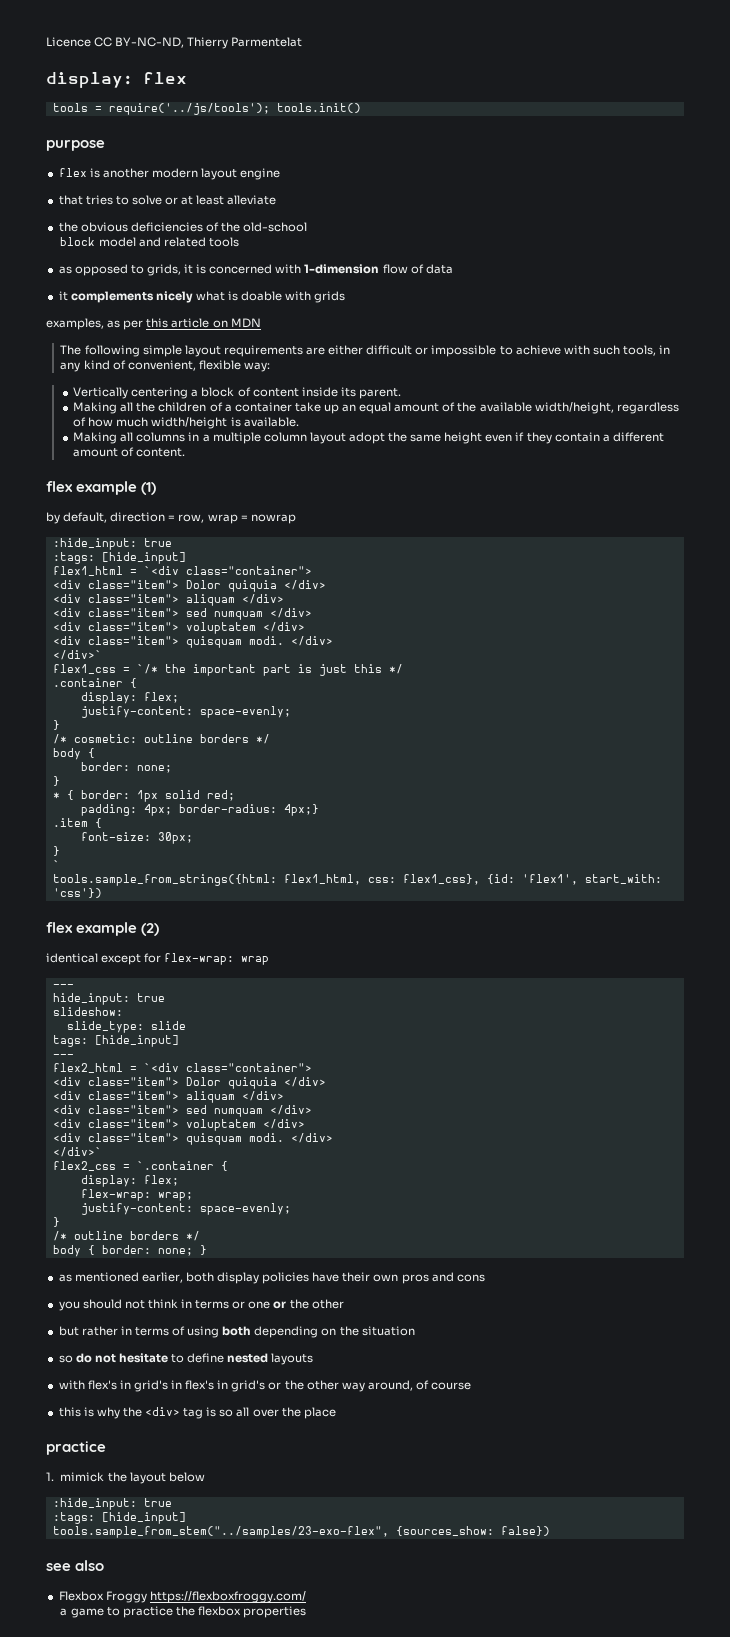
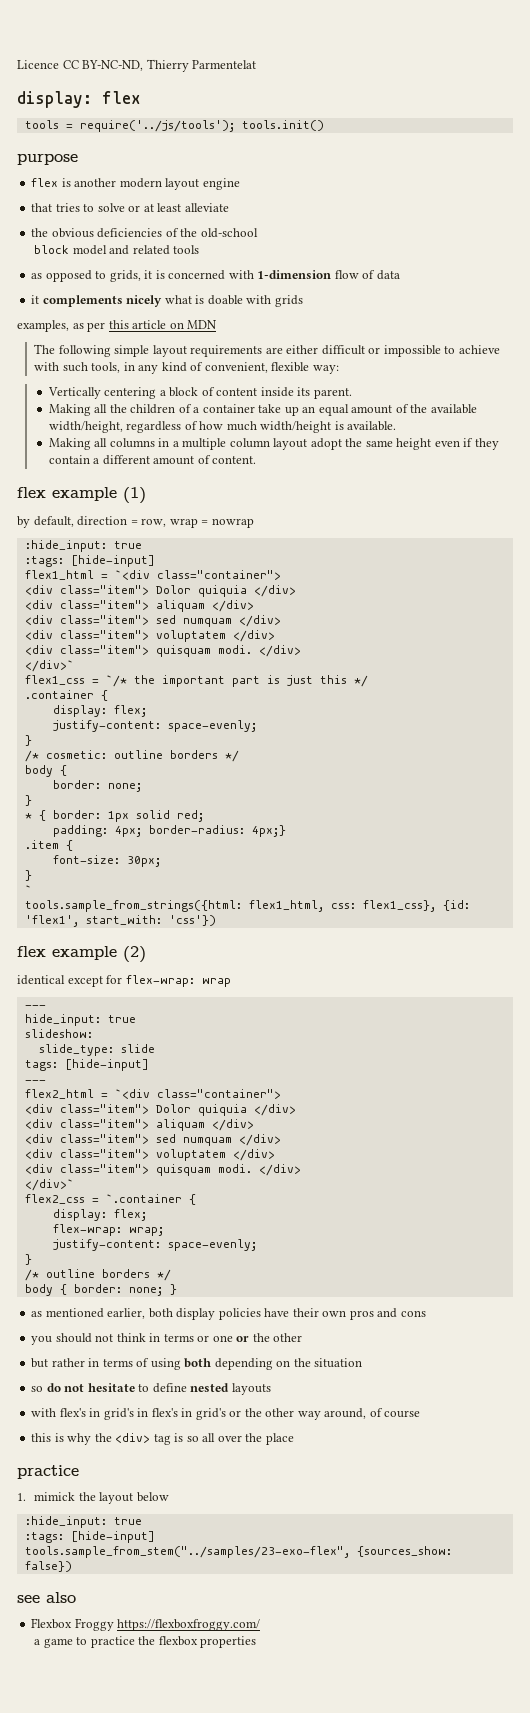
  by default, direction = row, wrap = nowrap
  :hide_input: true
- :tags: [hide_input]
+ :tags: [hide-input]
- tags: [hide_input]
+ tags: [hide-input]
  1. mimick the layout below
  :hide_input: true
- :tags: [hide_input]
+ :tags: [hide-input]

